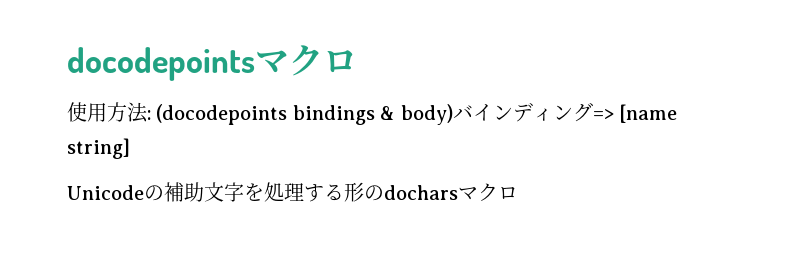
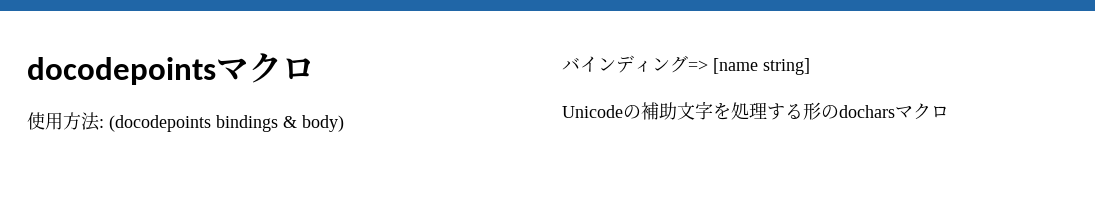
- 使用方法: (docodepoints bindings & body)バインディング=> [name string]
+ 使用方法: (docodepoints bindings & body)
+ バインディング=> [name string]

